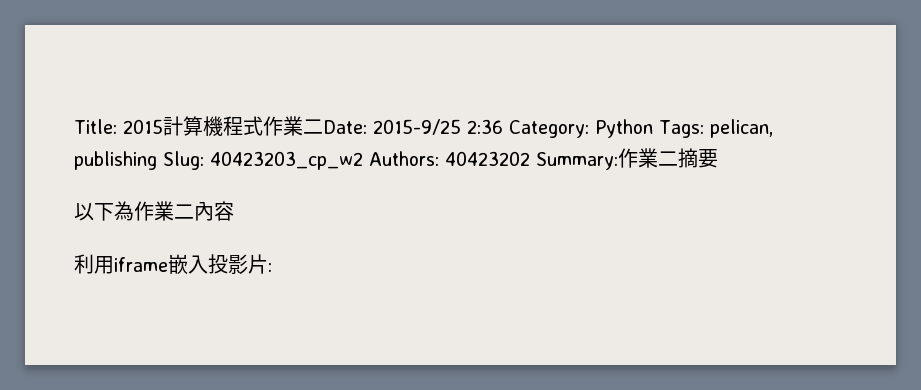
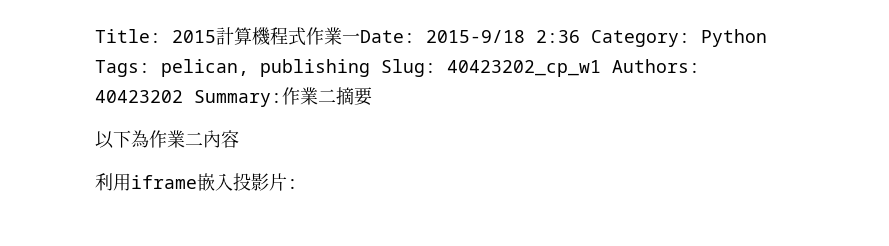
- Title: 2015計算機程式作業二Date: 2015-9/25 2:36 Category: Python Tags: pelican, publishing Slug: 40423203_cp_w2 Authors: 40423202 Summary:作業二摘要
+ Title: 2015計算機程式作業一Date: 2015-9/18 2:36 Category: Python Tags: pelican, publishing Slug: 40423202_cp_w1 Authors: 40423202 Summary:作業二摘要

